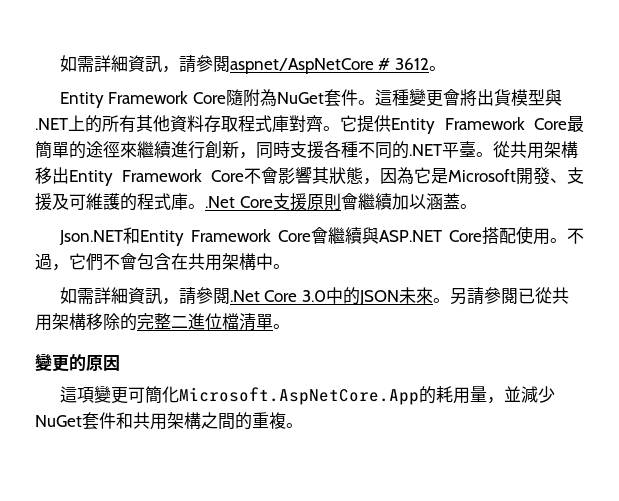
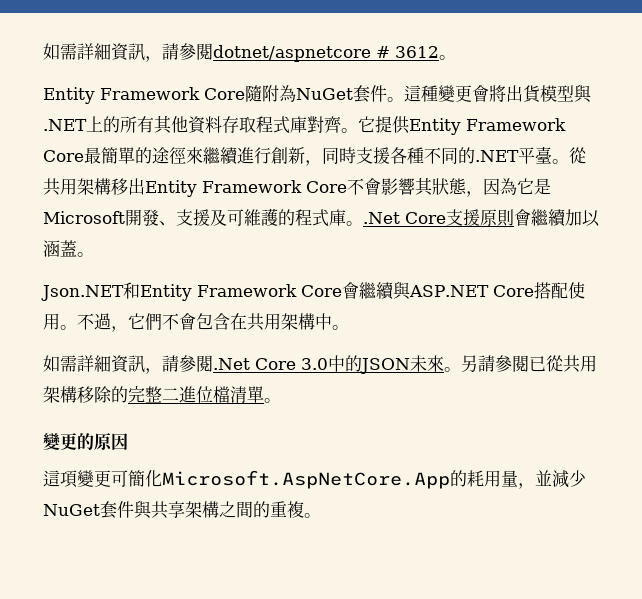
- 如需詳細資訊，請參閱aspnet/AspNetCore # 3612。
+ 如需詳細資訊，請參閱dotnet/aspnetcore # 3612。
- 這項變更可簡化Microsoft.AspNetCore.App的耗用量，並減少NuGet套件和共用架構之間的重複。
+ 這項變更可簡化Microsoft.AspNetCore.App的耗用量，並減少NuGet套件與共享架構之間的重複。

